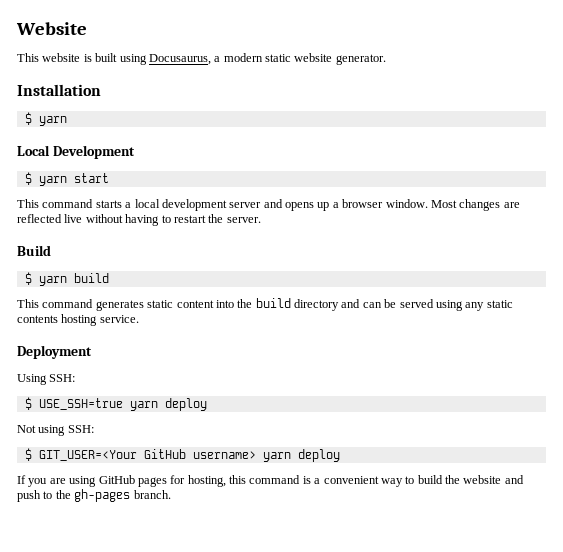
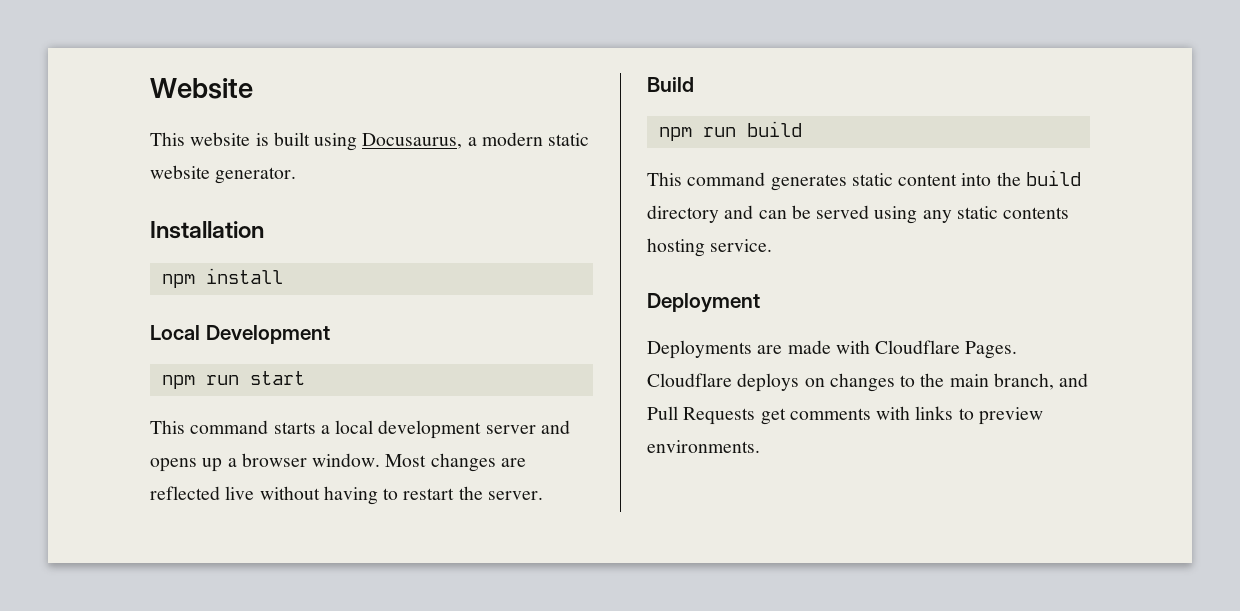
  Installation
- $ yarn
+ npm install
- $ yarn start
+ npm run start
- $ yarn build
+ npm run build
- Using SSH:
- $ USE_SSH=true yarn deploy
- Not using SSH:
- $ GIT_USER=<Your GitHub username> yarn deploy
- If you are using GitHub pages for hosting, this command is a convenient way to build the website and push to the gh-pages branch.
+ Deployments are made with Cloudflare Pages. Cloudflare deploys on changes to the main branch, and Pull Requests get comments with links to preview environments.

